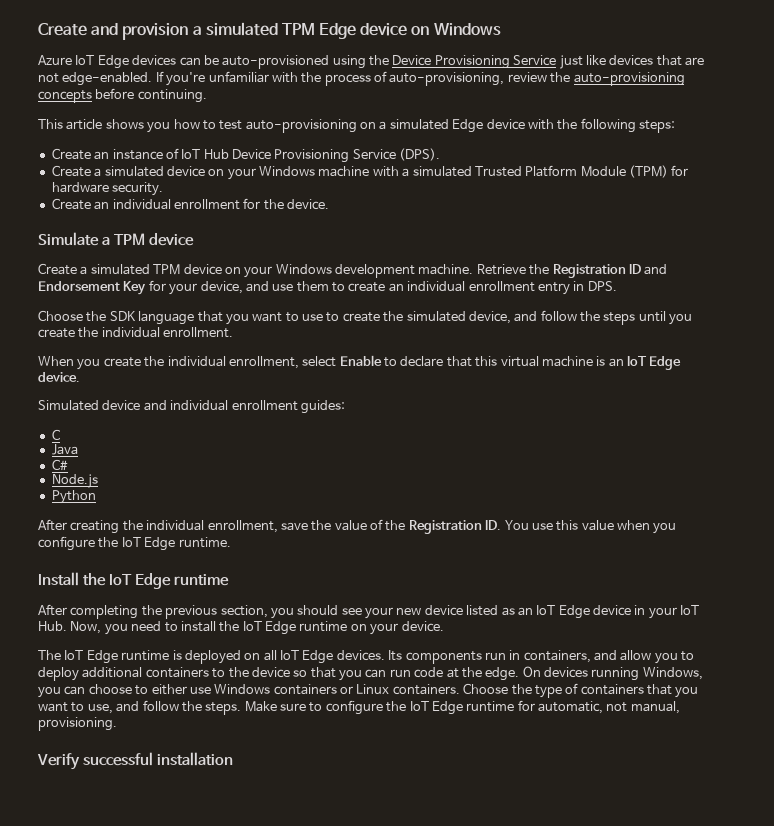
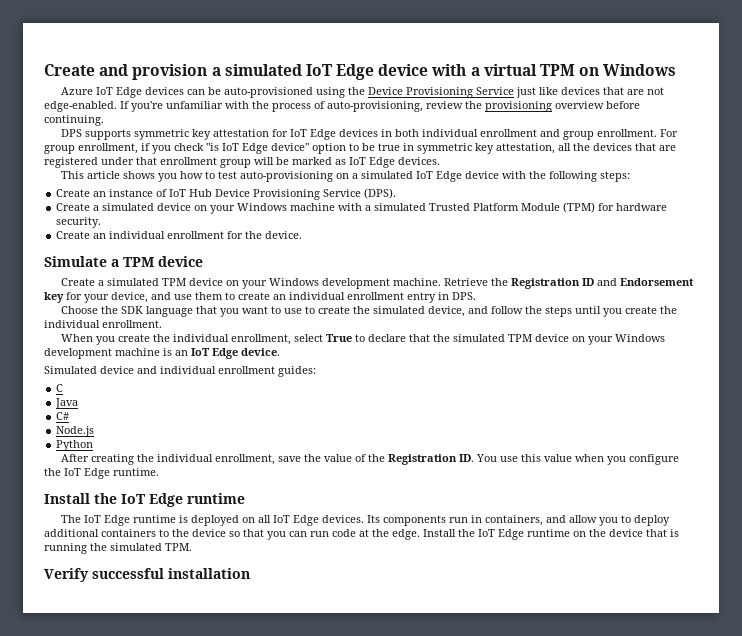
- Create and provision a simulated TPM Edge device on Windows
+ Create and provision a simulated IoT Edge device with a virtual TPM on Windows
- If you're unfamiliar with the process of auto-provisioning, review the auto-provisioning concepts before continuing.
+ If you're unfamiliar with the process of auto-provisioning, review the provisioning overview before continuing.
+ DPS supports symmetric key attestation for IoT Edge devices in both individual enrollment and group enrollment. For group enrollment, if you check "is IoT Edge device" option to be true in symmetric key attestation, all the devices that are registered under that enrollment group will be marked as IoT Edge devices.
- This article shows you how to test auto-provisioning on a simulated Edge device with the following steps:
+ This article shows you how to test auto-provisioning on a simulated IoT Edge device with the following steps:
- Retrieve the Registration ID and Endorsement Key for your device, and use them to create an individual enrollment entry in DPS.
+ Retrieve the Registration ID and Endorsement key for your device, and use them to create an individual enrollment entry in DPS.
- When you create the individual enrollment, select Enable to declare that this virtual machine is an IoT Edge device.
+ When you create the individual enrollment, select True to declare that the simulated TPM device on your Windows development machine is an IoT Edge device.
- After completing the previous section, you should see your new device listed as an IoT Edge device in your IoT Hub. Now, you need to install the IoT Edge runtime on your device.
- On devices running Windows, you can choose to either use Windows containers or Linux containers. Choose the type of containers that you want to use, and follow the steps. Make sure to configure the IoT Edge runtime for automatic, not manual, provisioning.
+ Install the IoT Edge runtime on the device that is running the simulated TPM.

